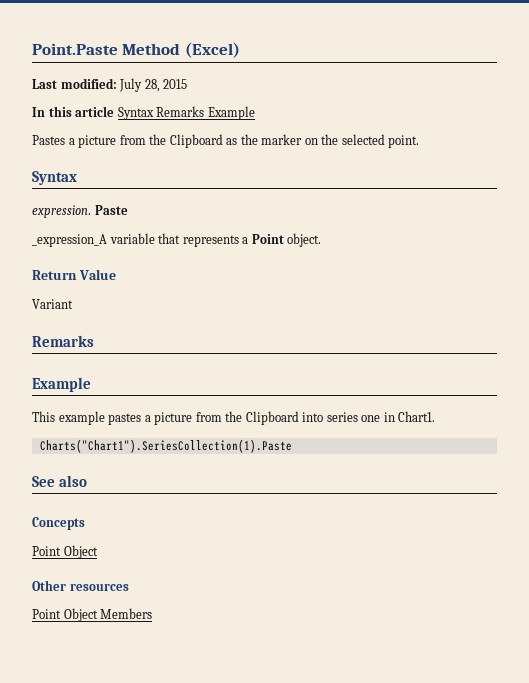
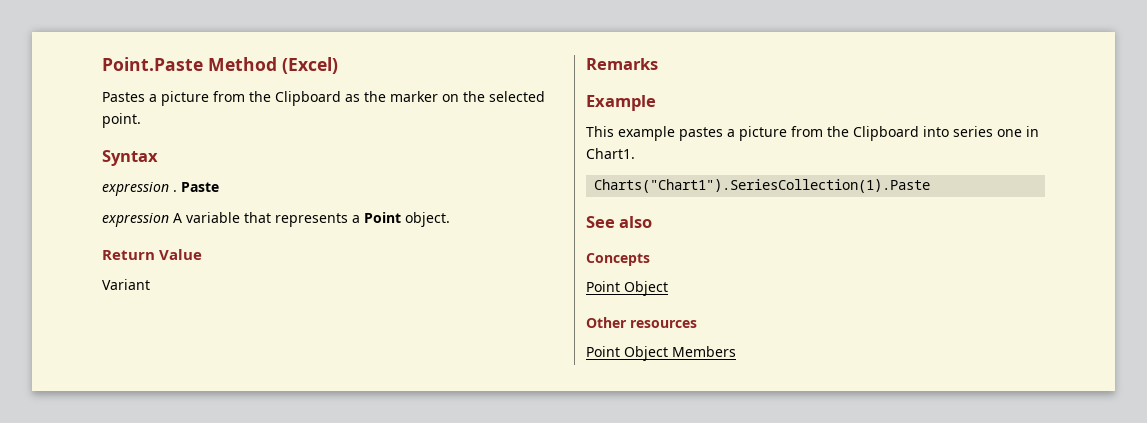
- Last modified: July 28, 2015
- In this article Syntax Remarks Example
- expression.
+ expression .
- _expression_A variable that represents a Point object.
+ expression A variable that represents a Point object.

